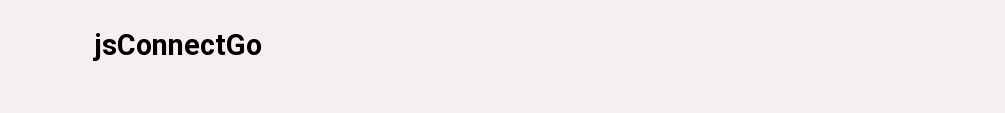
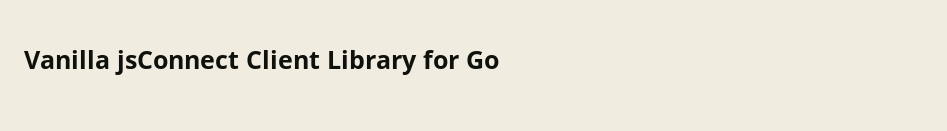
- jsConnectGo
+ Vanilla jsConnect Client Library for Go

